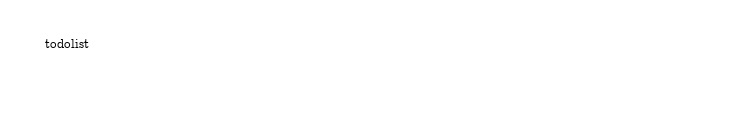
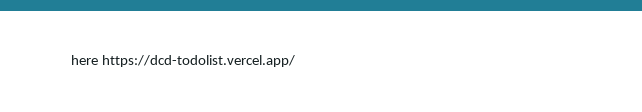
- todolist
+ here https://dcd-todolist.vercel.app/

